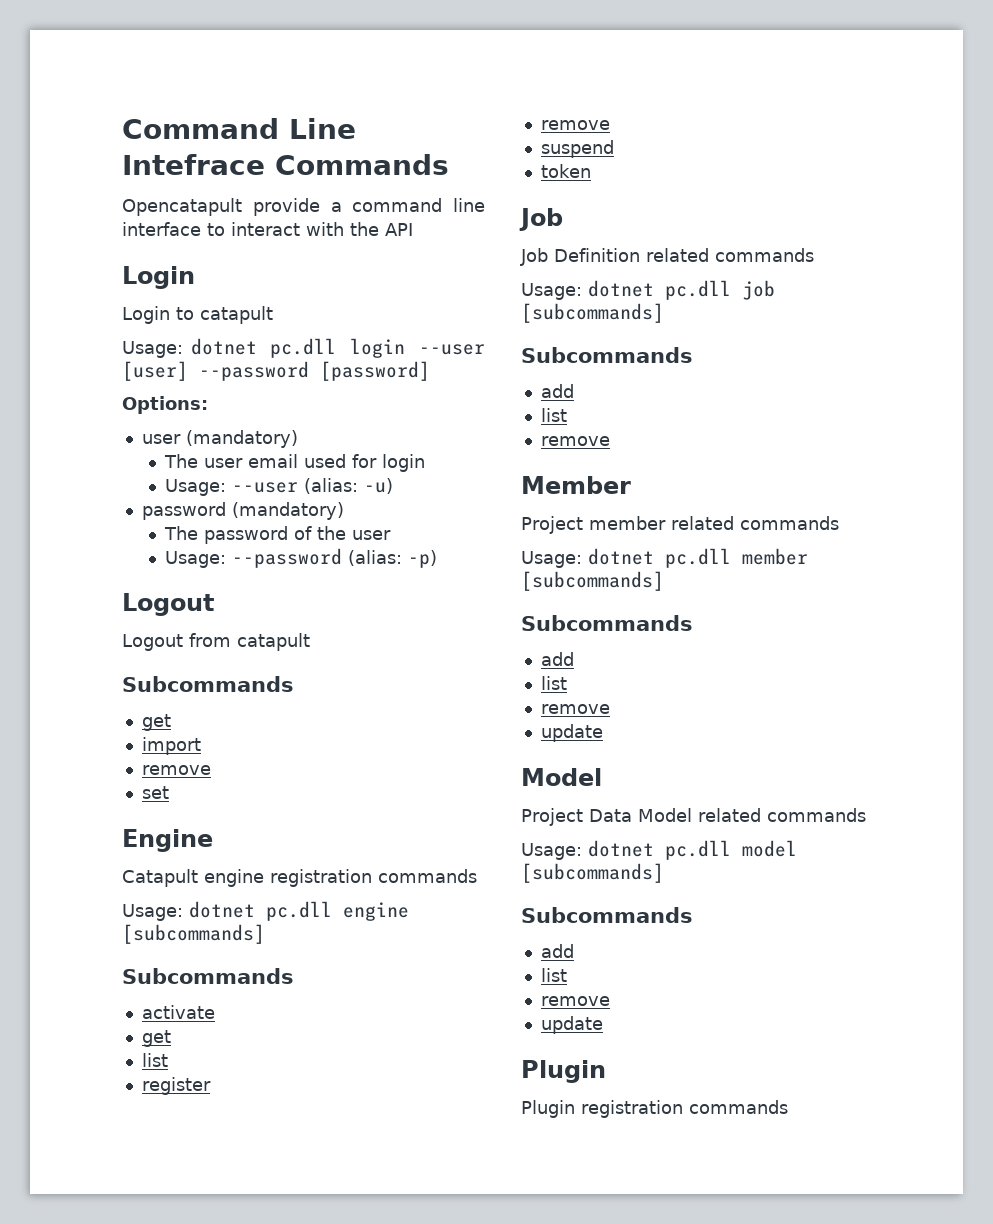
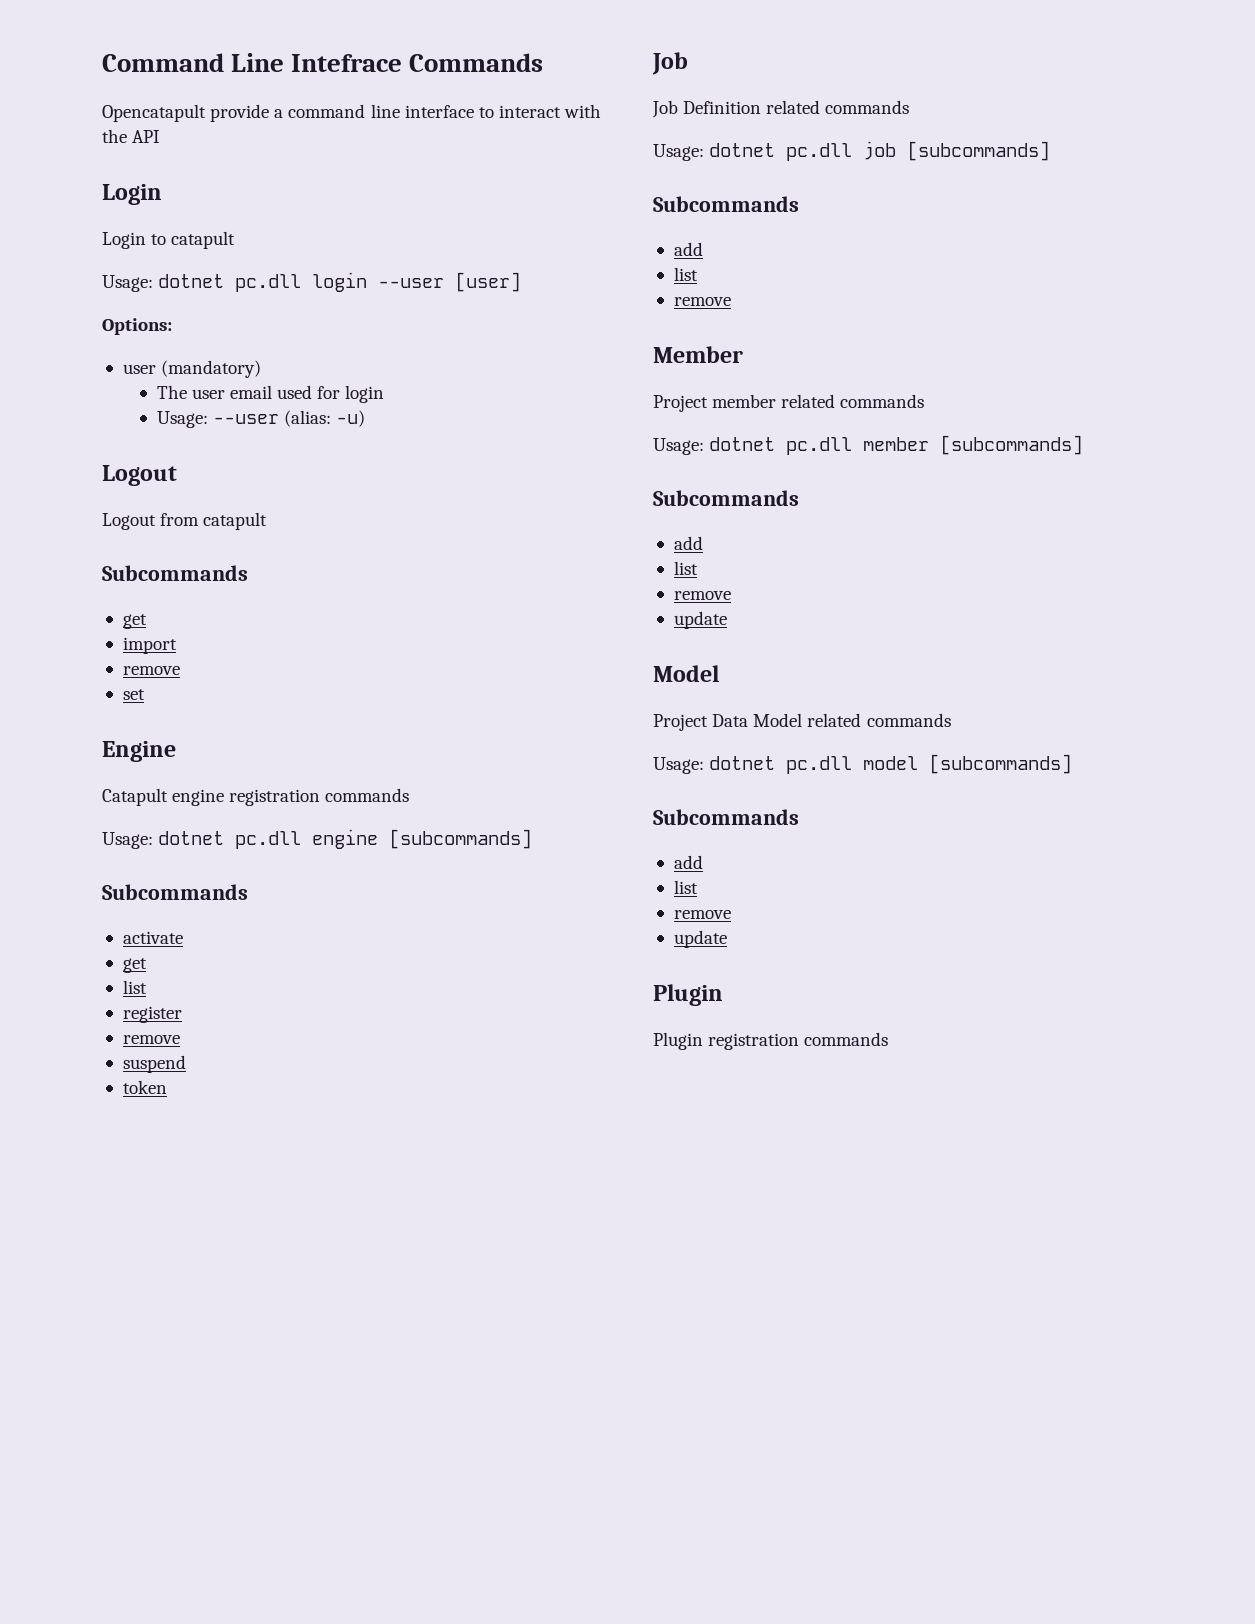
- Usage: dotnet pc.dll login --user [user] --password [password]
+ Usage: dotnet pc.dll login --user [user]
- password (mandatory)
- The password of the user
- Usage: --password (alias: -p)

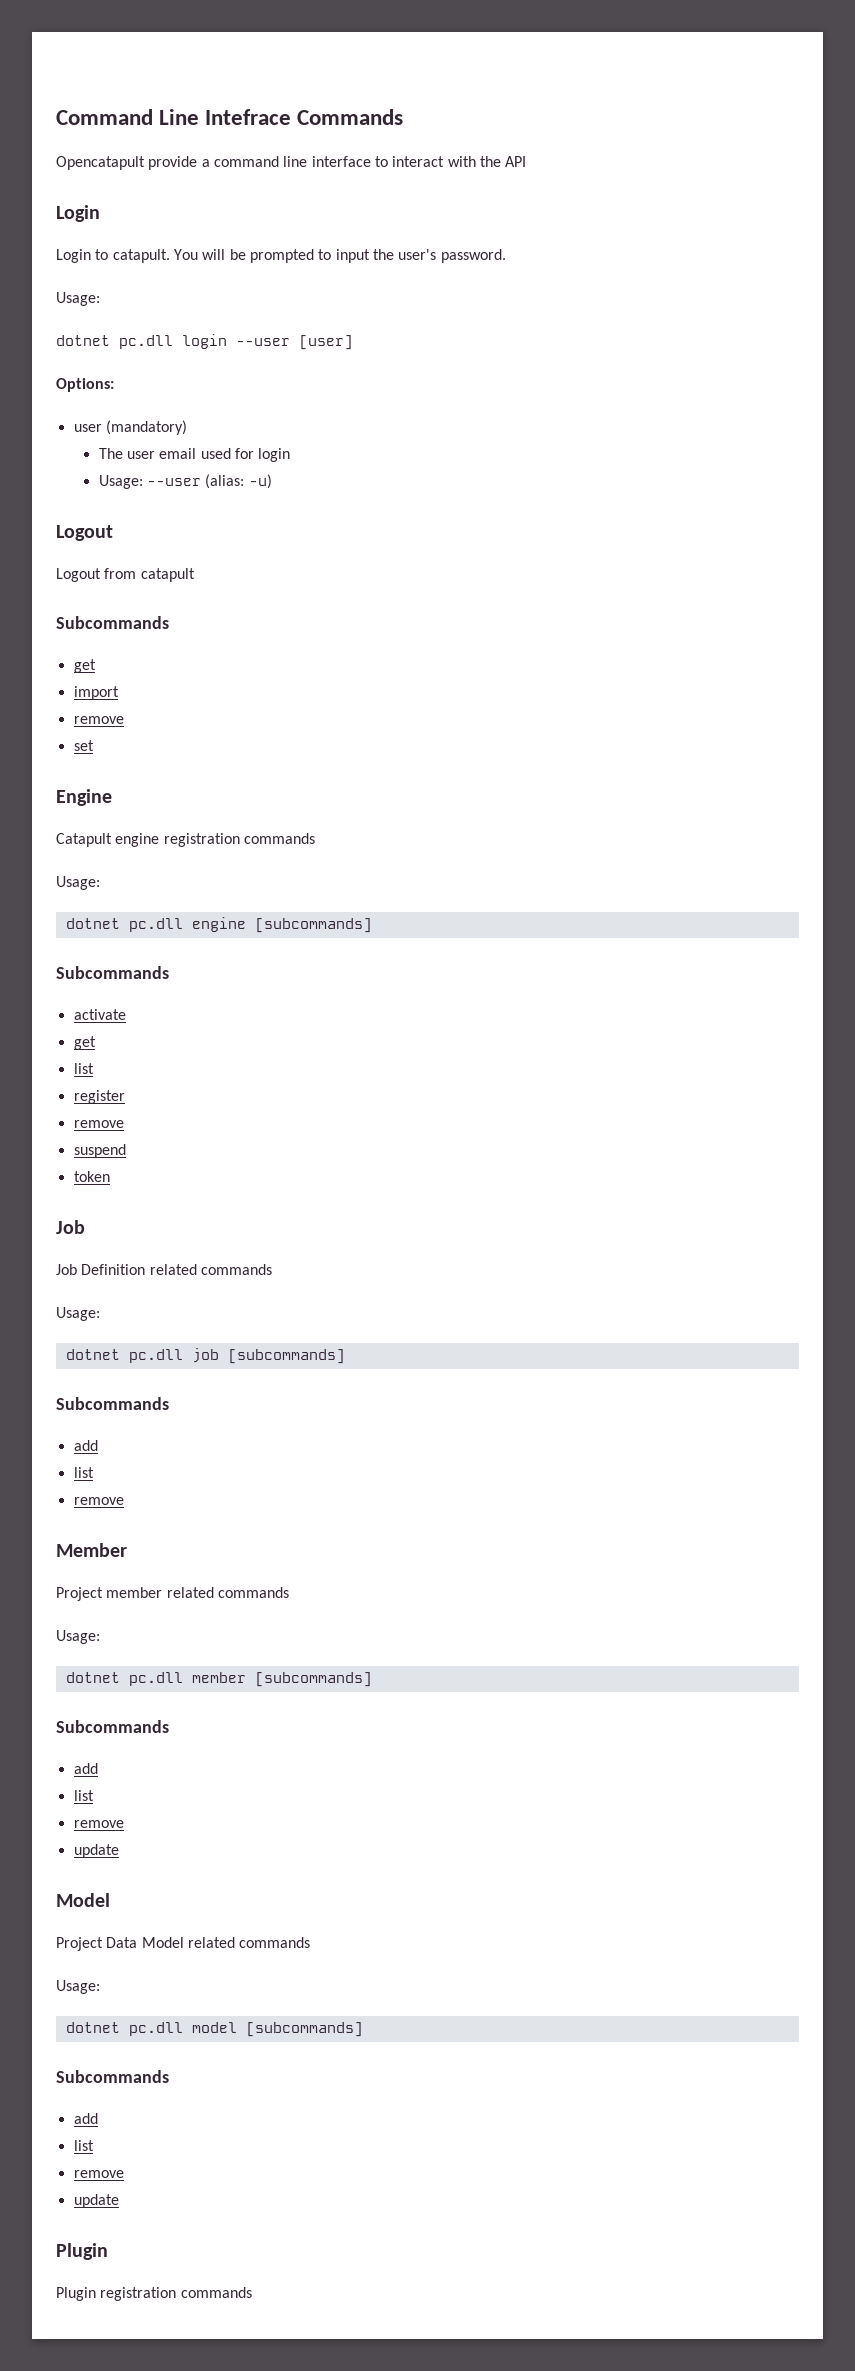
- Login to catapult
- Usage: dotnet pc.dll login --user [user]
+ Login to catapult. You will be prompted to input the user's password.
+ Usage:
+ dotnet pc.dll login --user [user]
  Catapult engine registration commands
- Usage: dotnet pc.dll engine [subcommands]
+ Usage:
+ dotnet pc.dll engine [subcommands]
  Job Definition related commands
- Usage: dotnet pc.dll job [subcommands]
+ Usage:
+ dotnet pc.dll job [subcommands]
  Project member related commands
- Usage: dotnet pc.dll member [subcommands]
+ Usage:
+ dotnet pc.dll member [subcommands]
  Project Data Model related commands
- Usage: dotnet pc.dll model [subcommands]
+ Usage:
+ dotnet pc.dll model [subcommands]

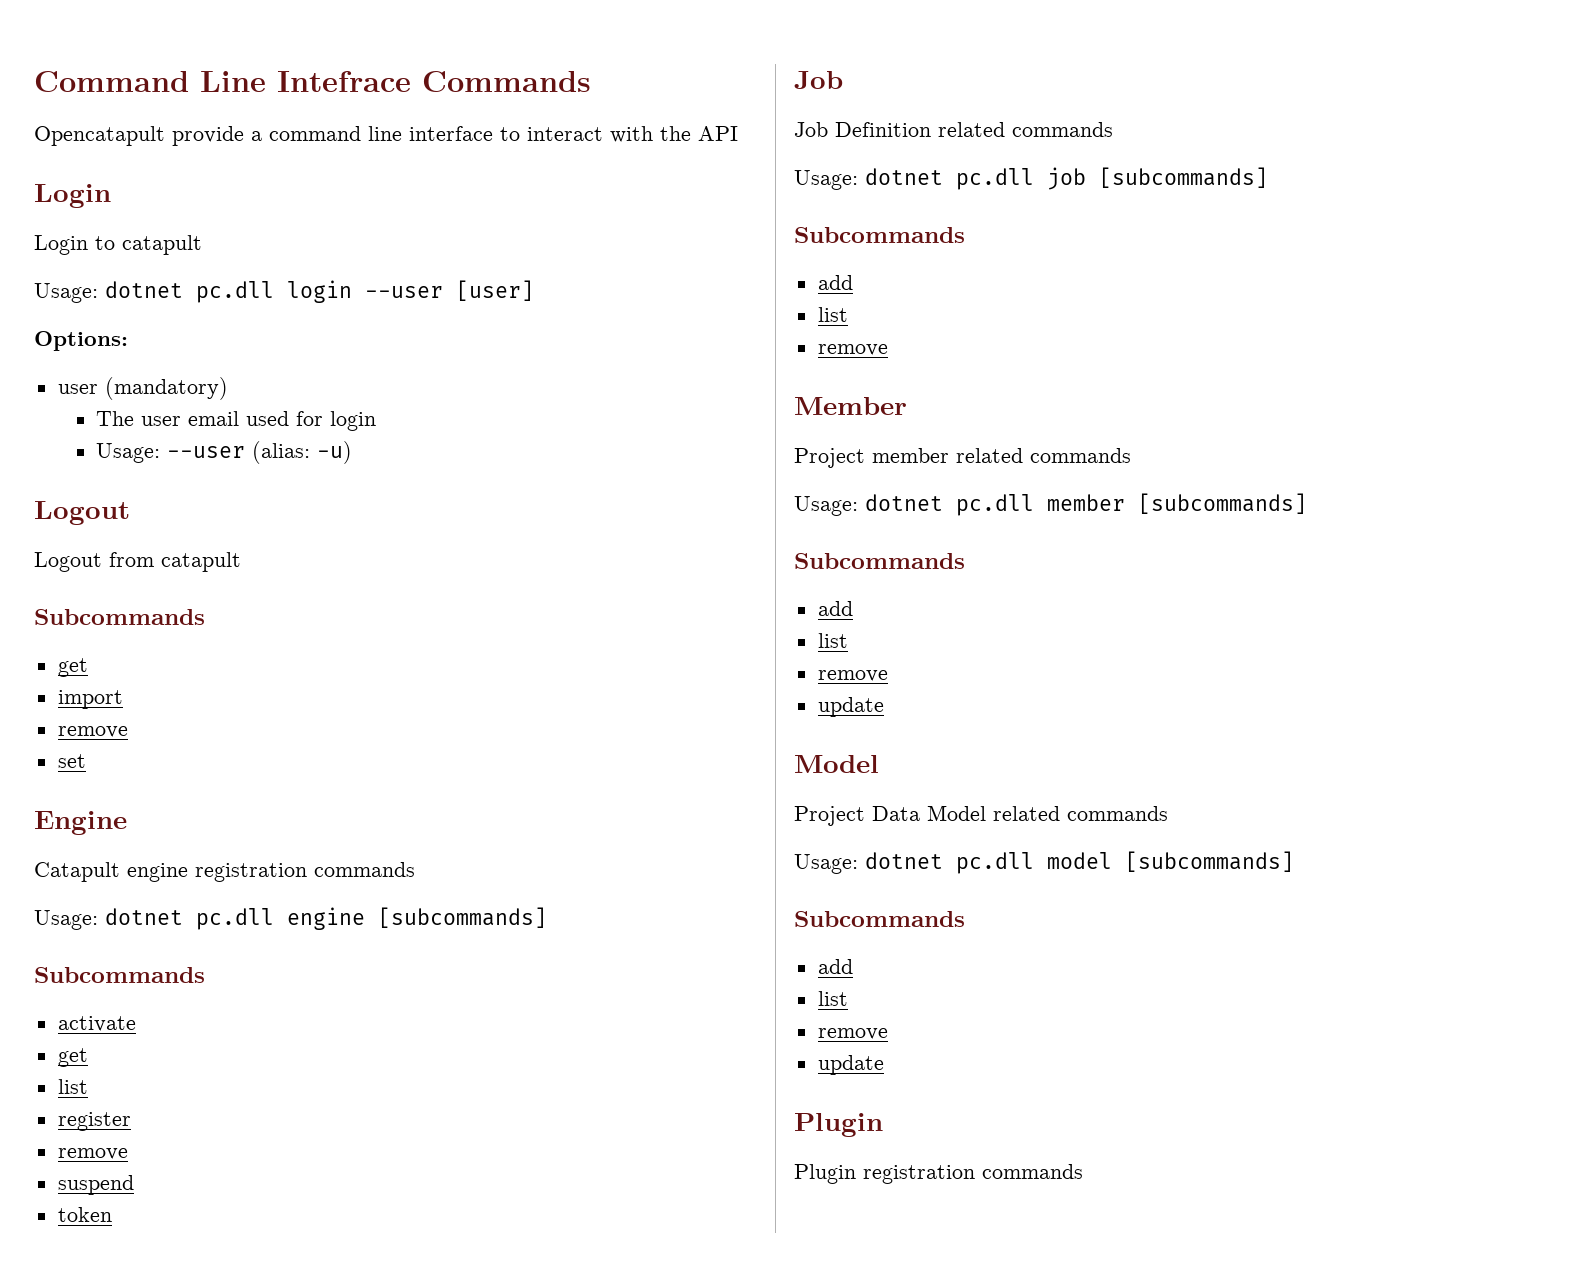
- Login to catapult. You will be prompted to input the user's password.
- Usage:
- dotnet pc.dll login --user [user]
+ Login to catapult
+ Usage: dotnet pc.dll login --user [user]
  Catapult engine registration commands
- Usage:
- dotnet pc.dll engine [subcommands]
+ Usage: dotnet pc.dll engine [subcommands]
  Job Definition related commands
- Usage:
- dotnet pc.dll job [subcommands]
+ Usage: dotnet pc.dll job [subcommands]
  Project member related commands
- Usage:
- dotnet pc.dll member [subcommands]
+ Usage: dotnet pc.dll member [subcommands]
  Project Data Model related commands
- Usage:
- dotnet pc.dll model [subcommands]
+ Usage: dotnet pc.dll model [subcommands]

